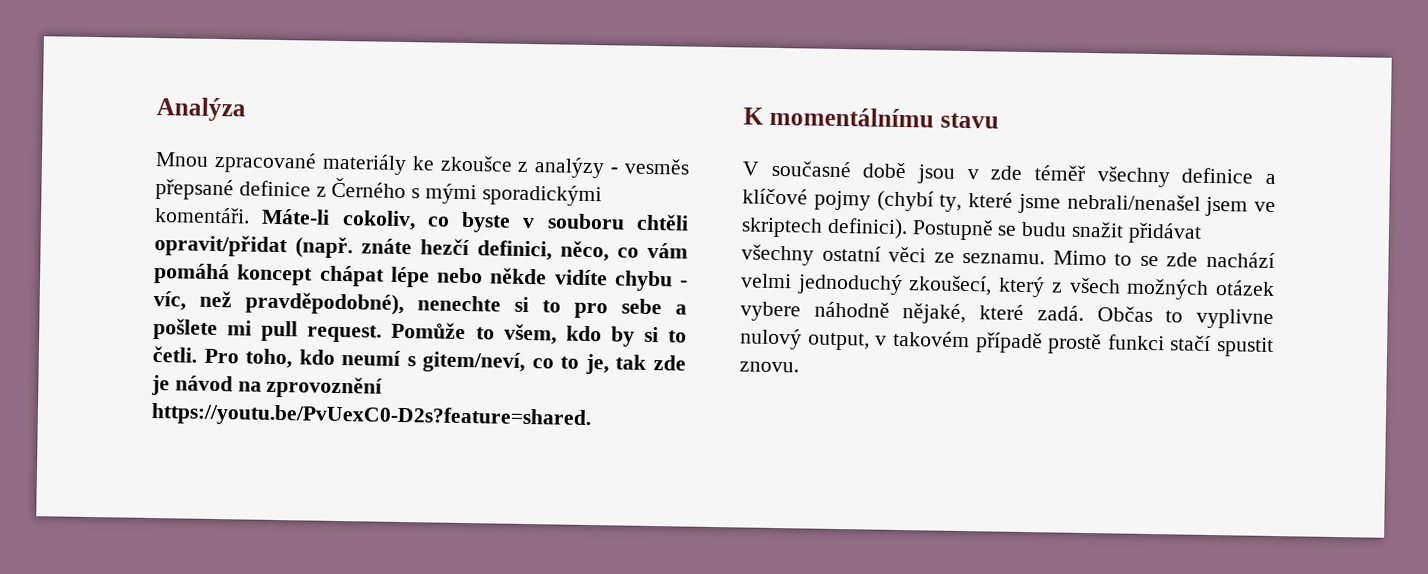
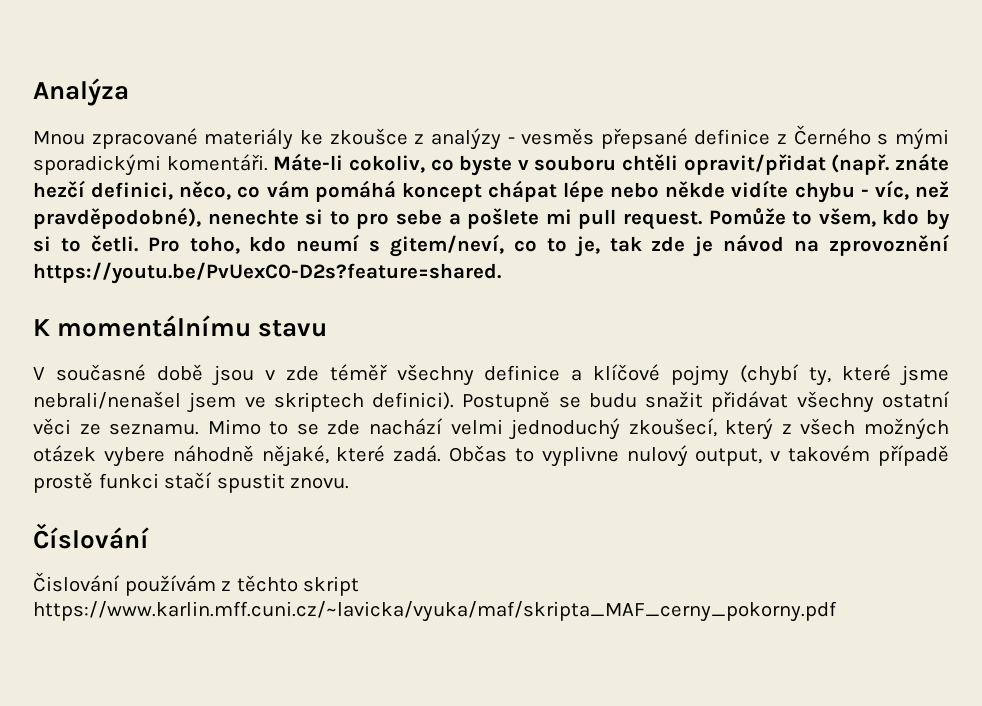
+ Číslování
+ Čislování používám z těchto skript https://www.karlin.mff.cuni.cz/~lavicka/vyuka/maf/skripta_MAF_cerny_pokorny.pdf

